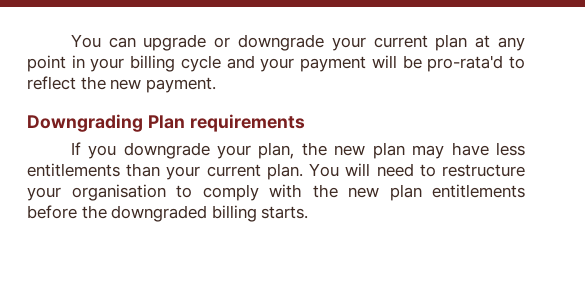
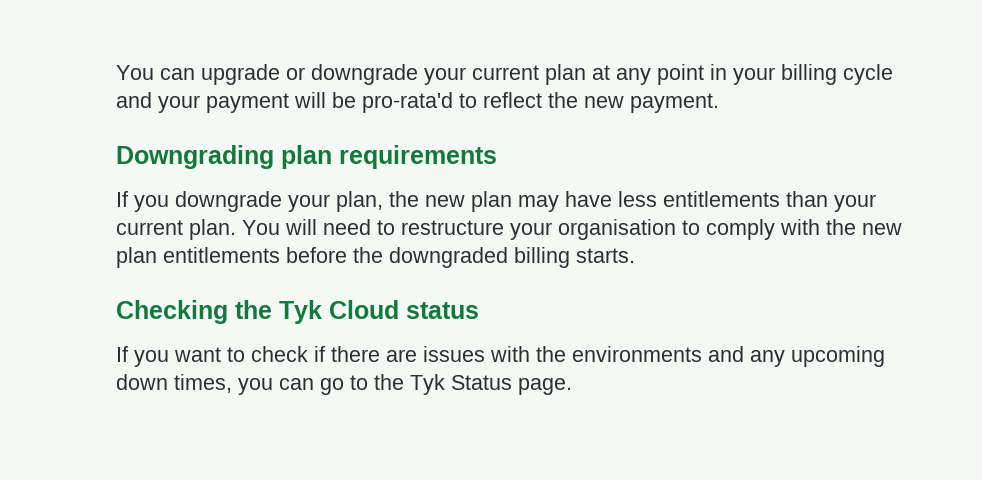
- Downgrading Plan requirements
+ Downgrading plan requirements
+ Checking the Tyk Cloud status
+ If you want to check if there are issues with the environments and any upcoming down times, you can go to the Tyk Status page.

